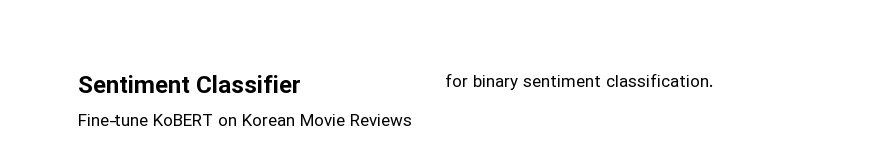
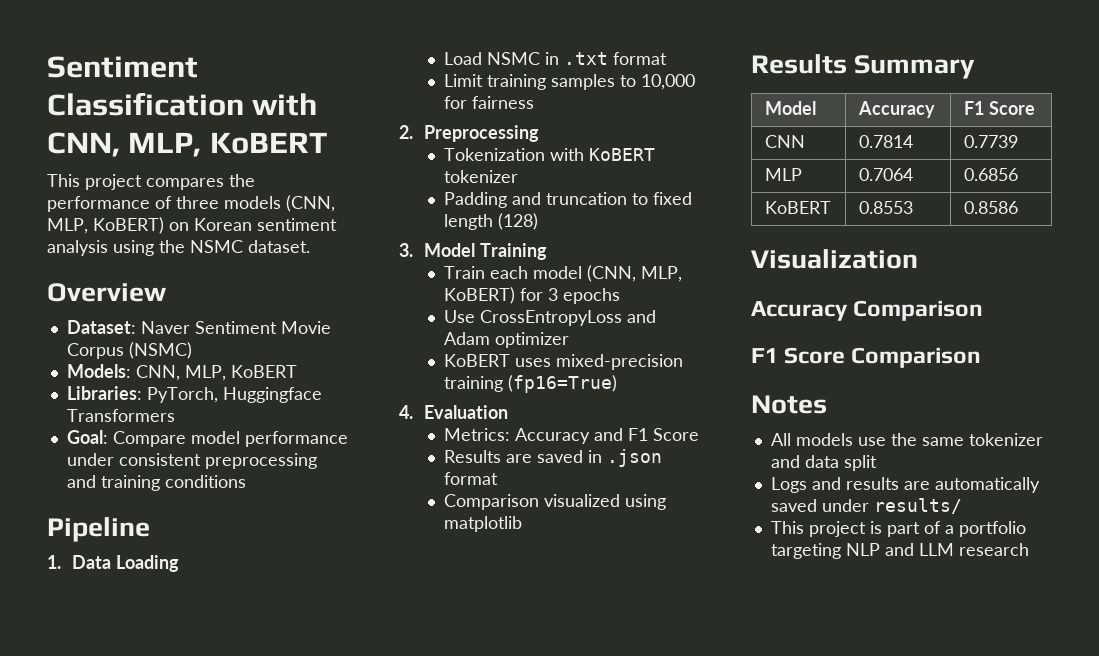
- Sentiment Classifier
- Fine‑tune KoBERT on Korean Movie Reviews for binary sentiment classification.
+ Sentiment Classification with CNN, MLP, KoBERT
+ This project compares the performance of three models (CNN, MLP, KoBERT) on Korean sentiment analysis using the NSMC dataset.
+ Overview
+ Dataset: Naver Sentiment Movie Corpus (NSMC)
+ Models: CNN, MLP, KoBERT
+ Libraries: PyTorch, Huggingface Transformers
+ Goal: Compare model performance under consistent preprocessing and training conditions
+ Pipeline
+ 1. Data Loading
+ Load NSMC in .txt format
+ Limit training samples to 10,000 for fairness
+ 2. Preprocessing
+ Tokenization with KoBERT tokenizer
+ Padding and truncation to fixed length (128)
+ 3. Model Training
+ Train each model (CNN, MLP, KoBERT) for 3 epochs
+ Use CrossEntropyLoss and Adam optimizer
+ KoBERT uses mixed-precision training (fp16=True)
+ 4. Evaluation
+ Metrics: Accuracy and F1 Score
+ Results are saved in .json format
+ Comparison visualized using matplotlib
+ Results Summary
+ Model | Accuracy | F1 Score
+ CNN | 0.7814 | 0.7739
+ MLP | 0.7064 | 0.6856
+ KoBERT | 0.8553 | 0.8586
+ Visualization
+ Accuracy Comparison
+ F1 Score Comparison
+ Notes
+ All models use the same tokenizer and data split
+ Logs and results are automatically saved under results/
+ This project is part of a portfolio targeting NLP and LLM research

